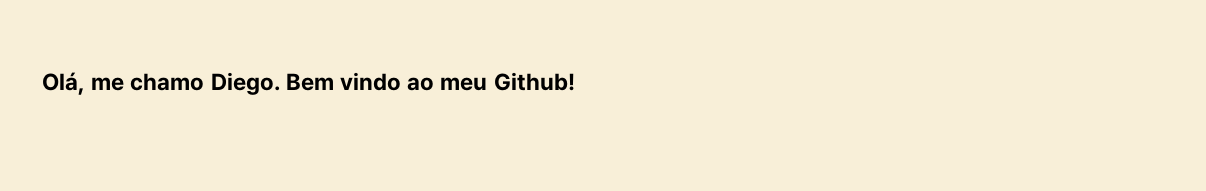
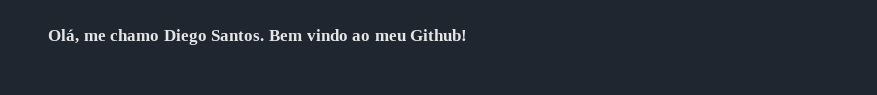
- Olá, me chamo Diego.
+ Olá, me chamo Diego Santos.

